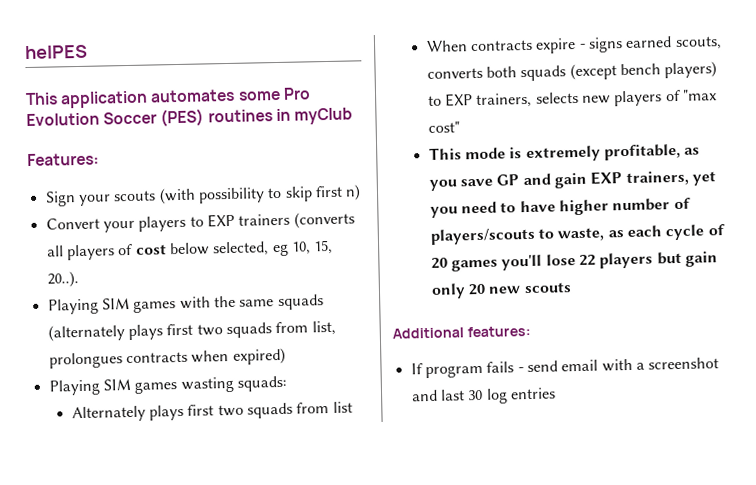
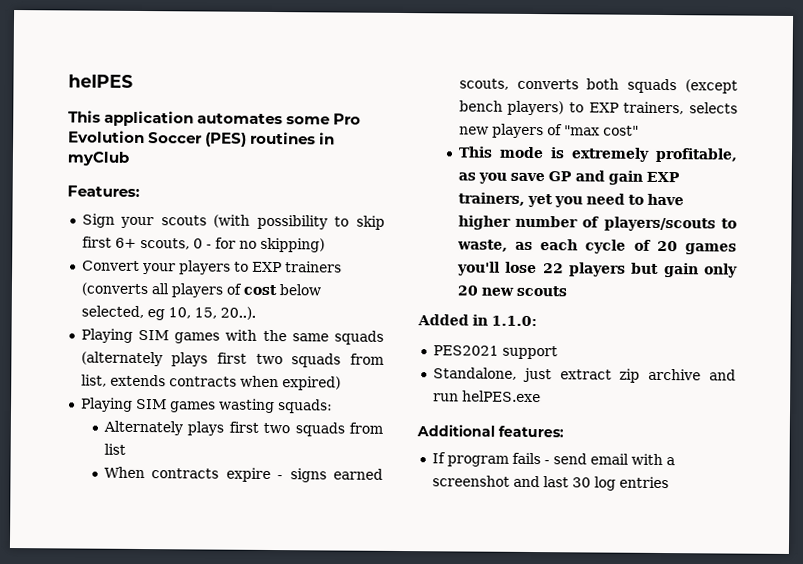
- Sign your scouts (with possibility to skip first n)
+ Sign your scouts (with possibility to skip first 6+ scouts, 0 - for no skipping)
- Playing SIM games with the same squads (alternately plays first two squads from list, prolongues contracts when expired)
+ Playing SIM games with the same squads (alternately plays first two squads from list, extends contracts when expired)
+ Added in 1.1.0:
+ PES2021 support
+ Standalone, just extract zip archive and run helPES.exe

